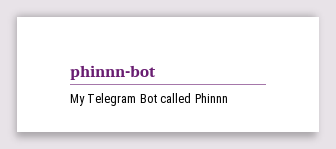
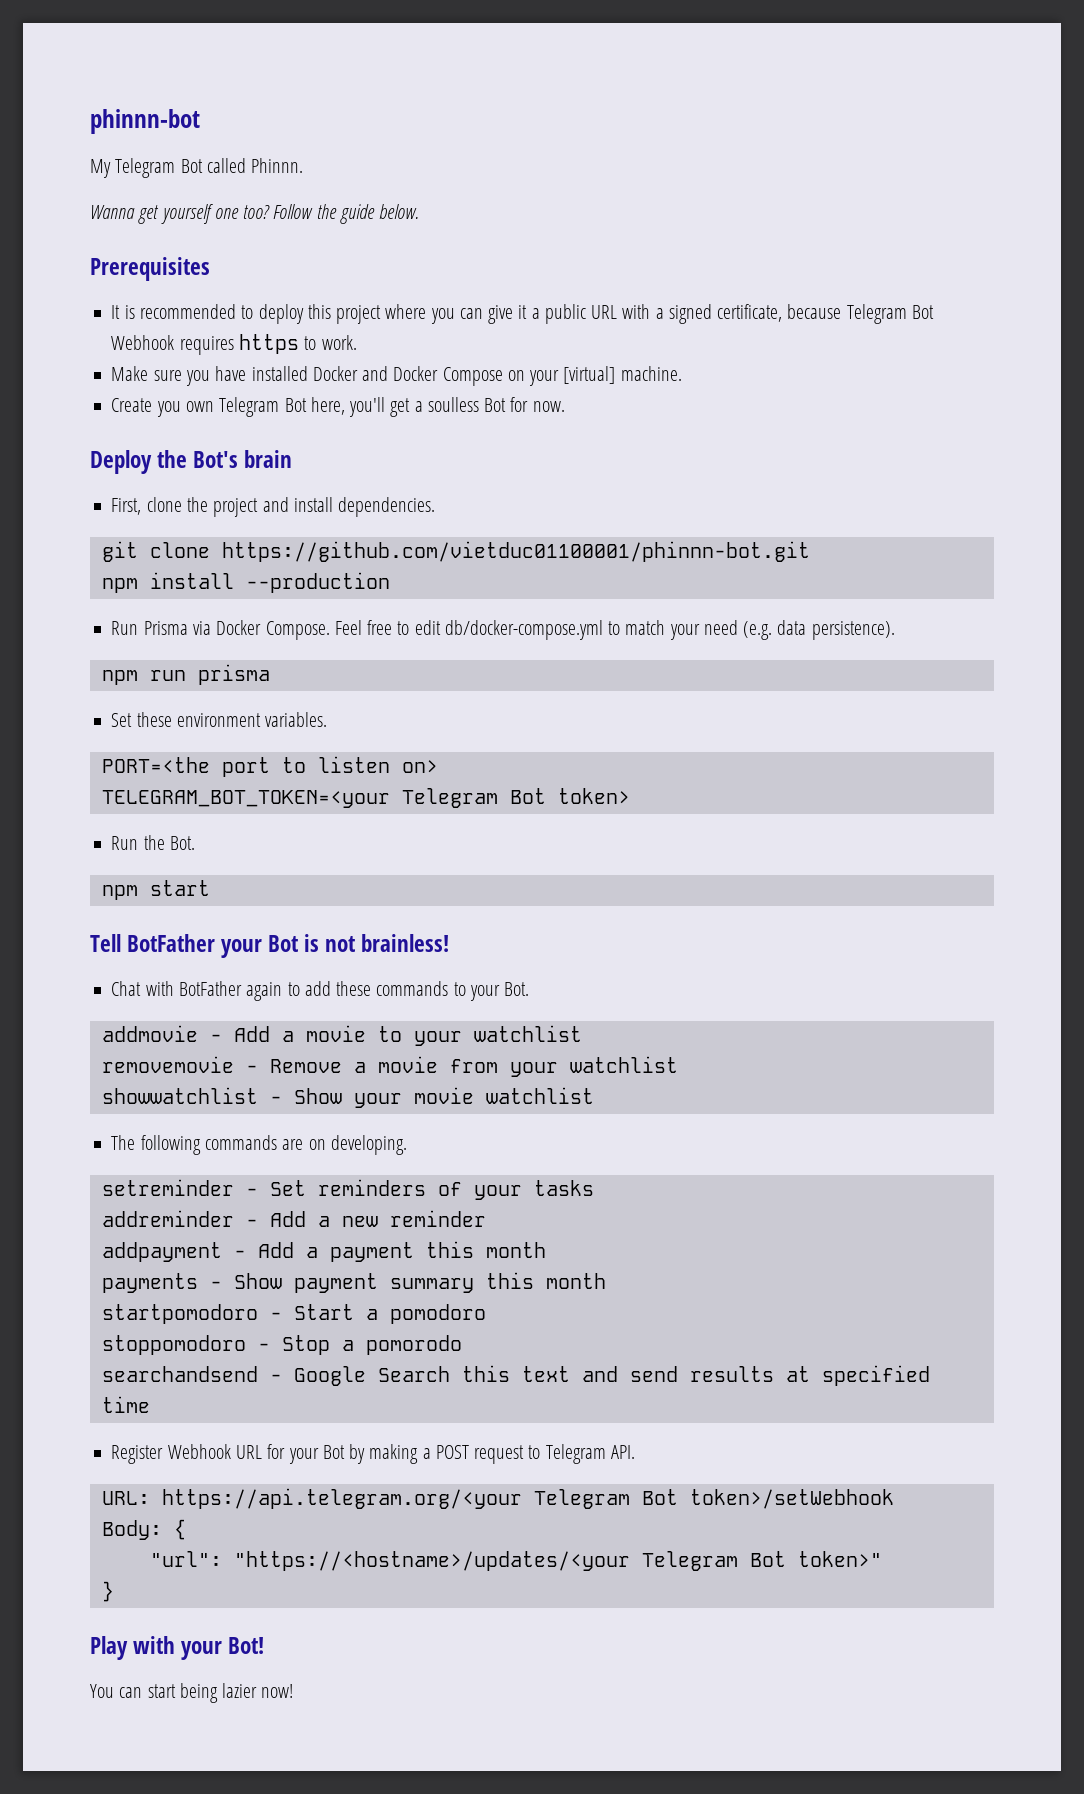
- My Telegram Bot called Phinnn
+ My Telegram Bot called Phinnn.
+ Wanna get yourself one too? Follow the guide below.
+ Prerequisites
+ It is recommended to deploy this project where you can give it a public URL with a signed certificate, because Telegram Bot Webhook requires https to work.
+ Make sure you have installed Docker and Docker Compose on your [virtual] machine.
+ Create you own Telegram Bot here, you'll get a soulless Bot for now.
+ Deploy the Bot's brain
+ First, clone the project and install dependencies.
+ git clone https://github.com/vietduc01100001/phinnn-bot.git
+ npm install --production
+ Run Prisma via Docker Compose. Feel free to edit db/docker-compose.yml to match your need (e.g. data persistence).
+ npm run prisma
+ Set these environment variables.
+ PORT=<the port to listen on>
+ TELEGRAM_BOT_TOKEN=<your Telegram Bot token>
+ Run the Bot.
+ npm start
+ Tell BotFather your Bot is not brainless!
+ Chat with BotFather again to add these commands to your Bot.
+ addmovie - Add a movie to your watchlist
+ removemovie - Remove a movie from your watchlist
+ showwatchlist - Show your movie watchlist
+ The following commands are on developing.
+ setreminder - Set reminders of your tasks
+ addreminder - Add a new reminder
+ addpayment - Add a payment this month
+ payments - Show payment summary this month
+ startpomodoro - Start a pomodoro
+ stoppomodoro - Stop a pomorodo
+ searchandsend - Google Search this text and send results at specified time
+ Register Webhook URL for your Bot by making a POST request to Telegram API.
+ URL: https://api.telegram.org/<your Telegram Bot token>/setWebhook
+ Body: {
+ "url": "https://<hostname>/updates/<your Telegram Bot token>"
+ }
+ Play with your Bot!
+ You can start being lazier now!

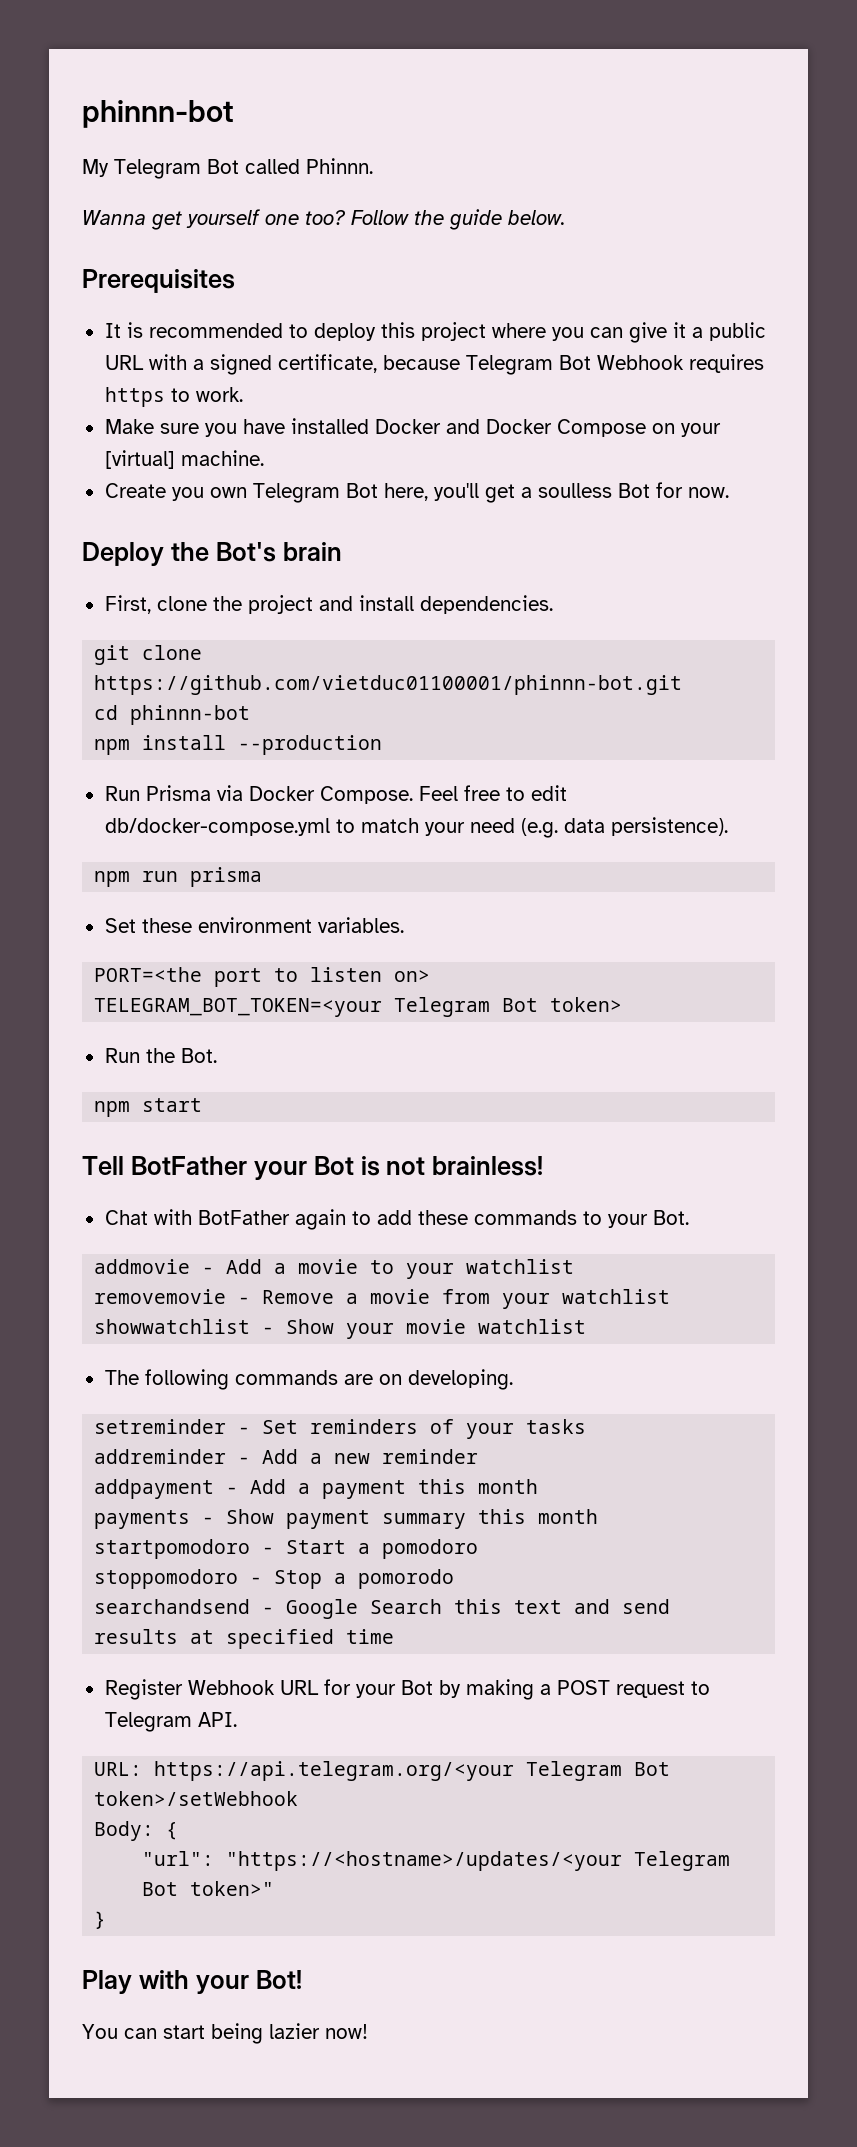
+ cd phinnn-bot

